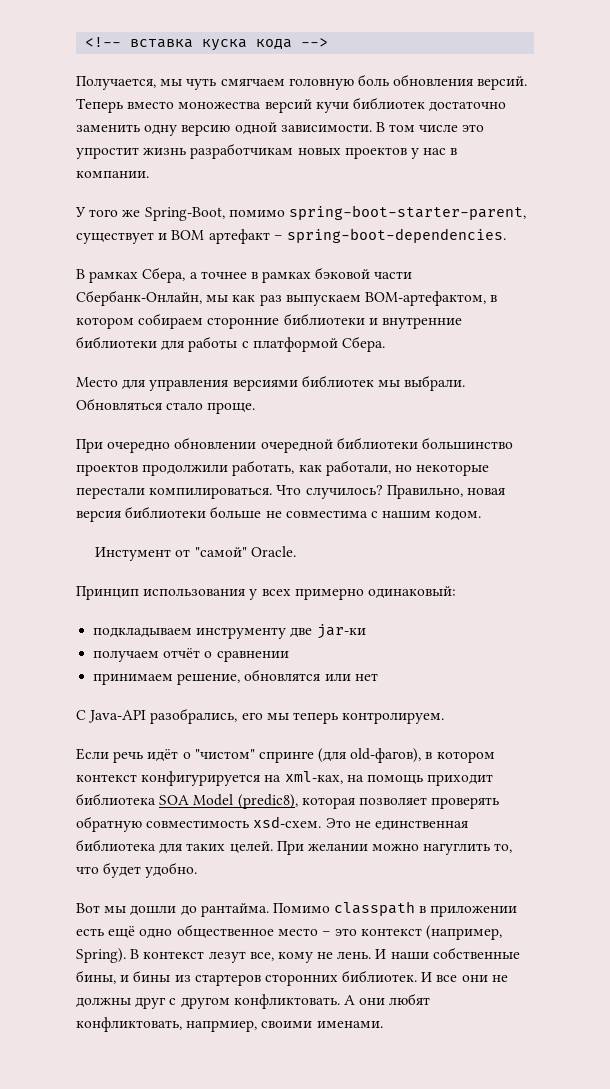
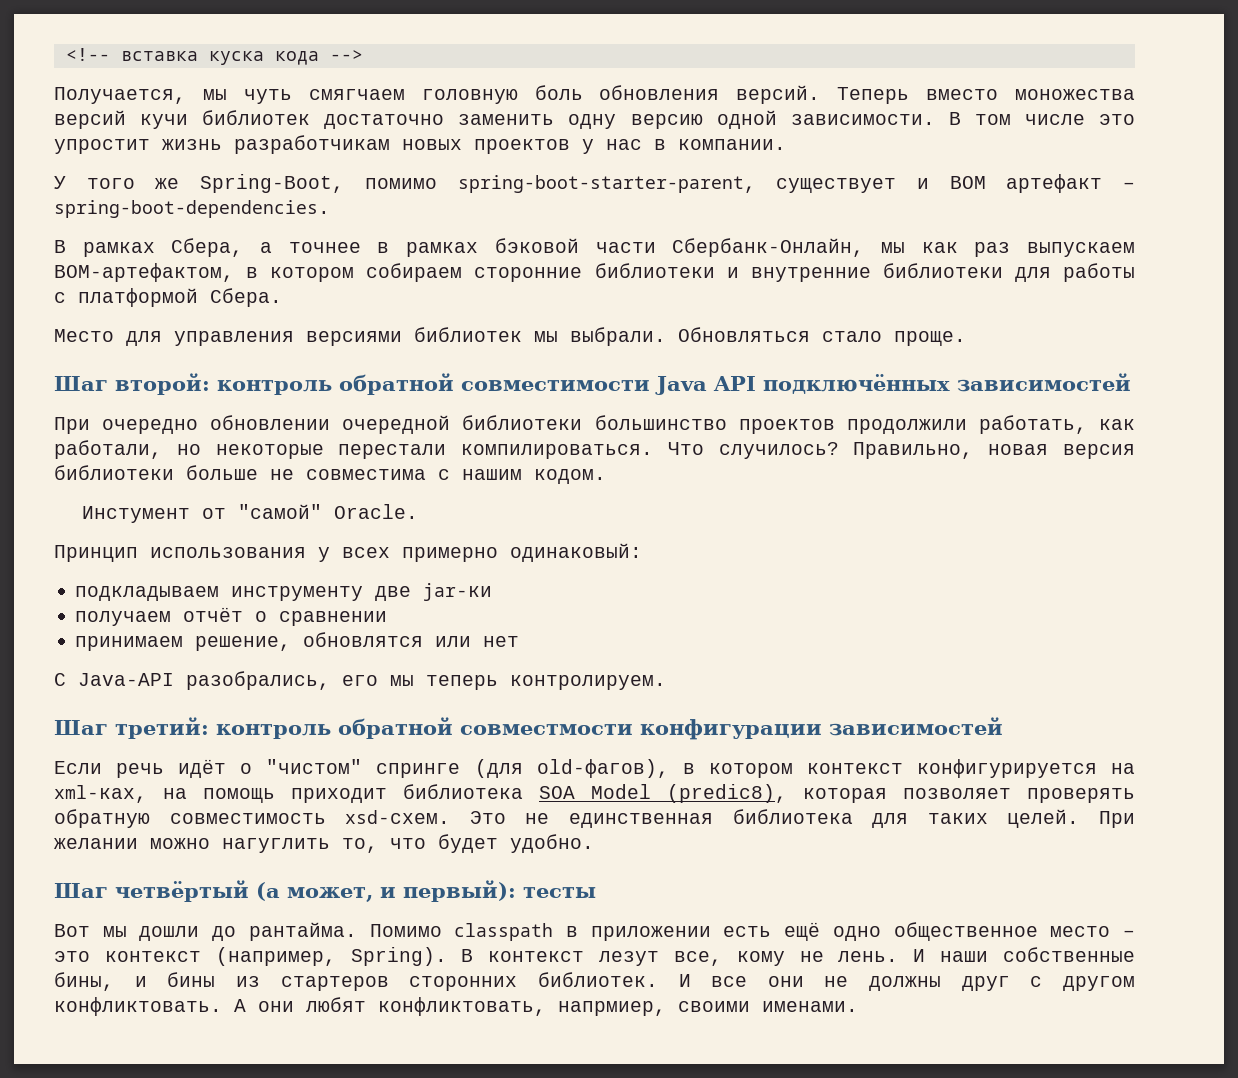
+ Шаг второй: контроль обратной совместимости Java API подключённых зависимостей
+ Шаг третий: контроль обратной совместмости конфигурации зависимостей
+ Шаг четвёртый (а может, и первый): тесты

